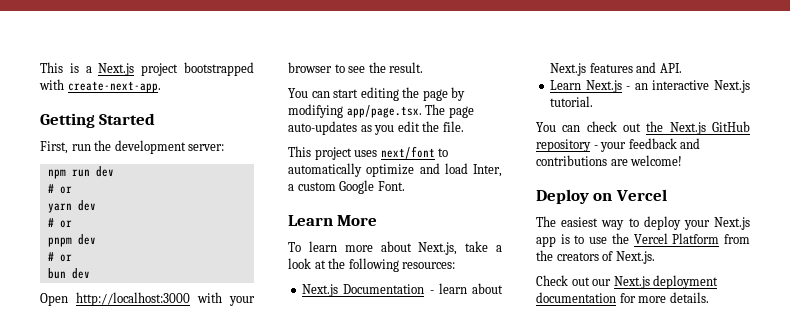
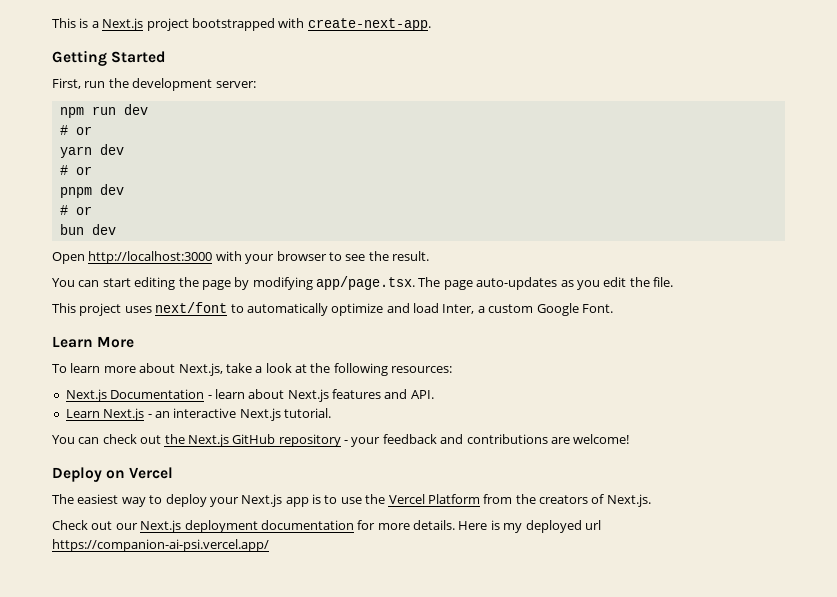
+ Here is my deployed url https://companion-ai-psi.vercel.app/

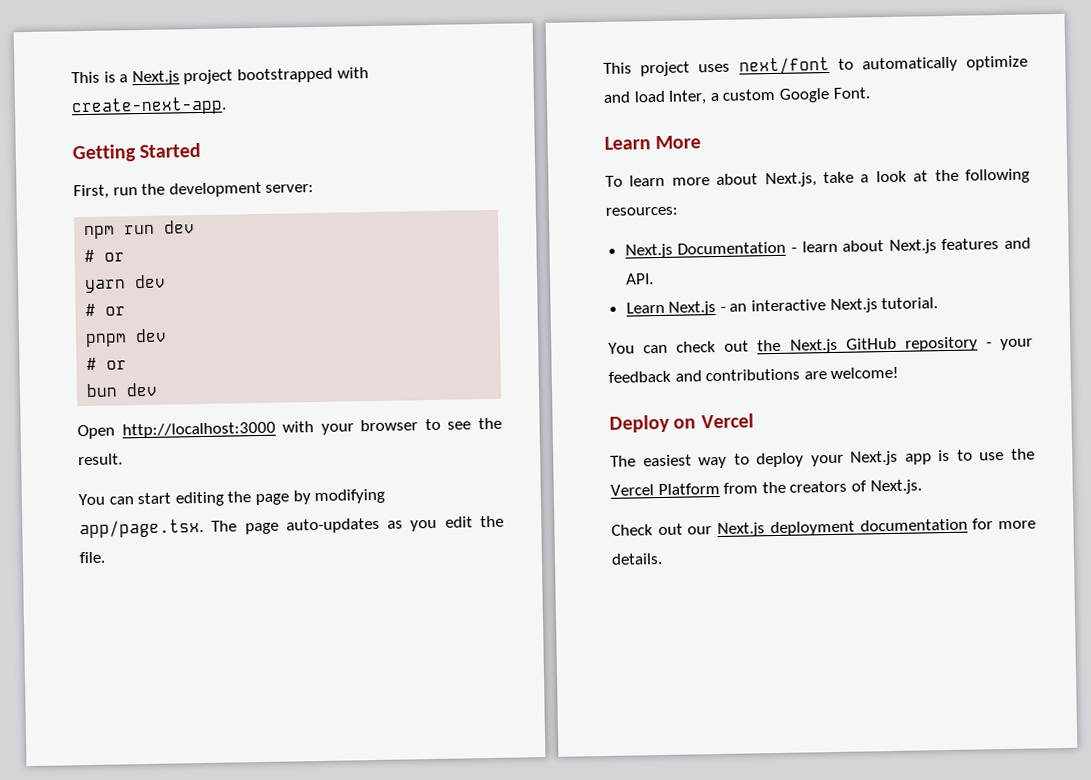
- Here is my deployed url https://companion-ai-psi.vercel.app/

